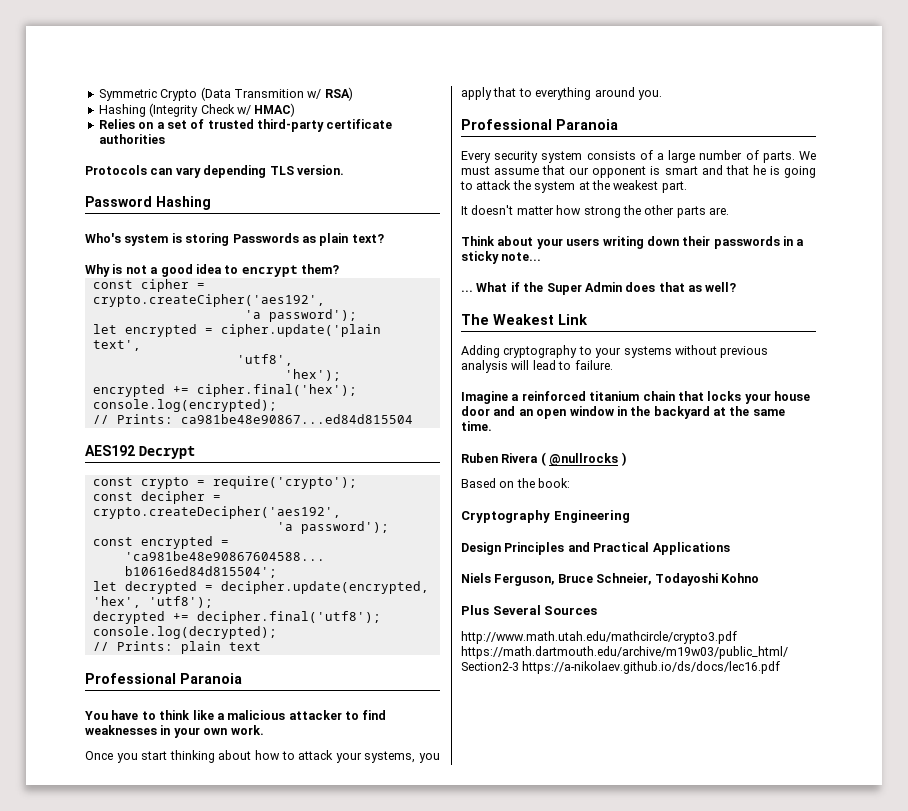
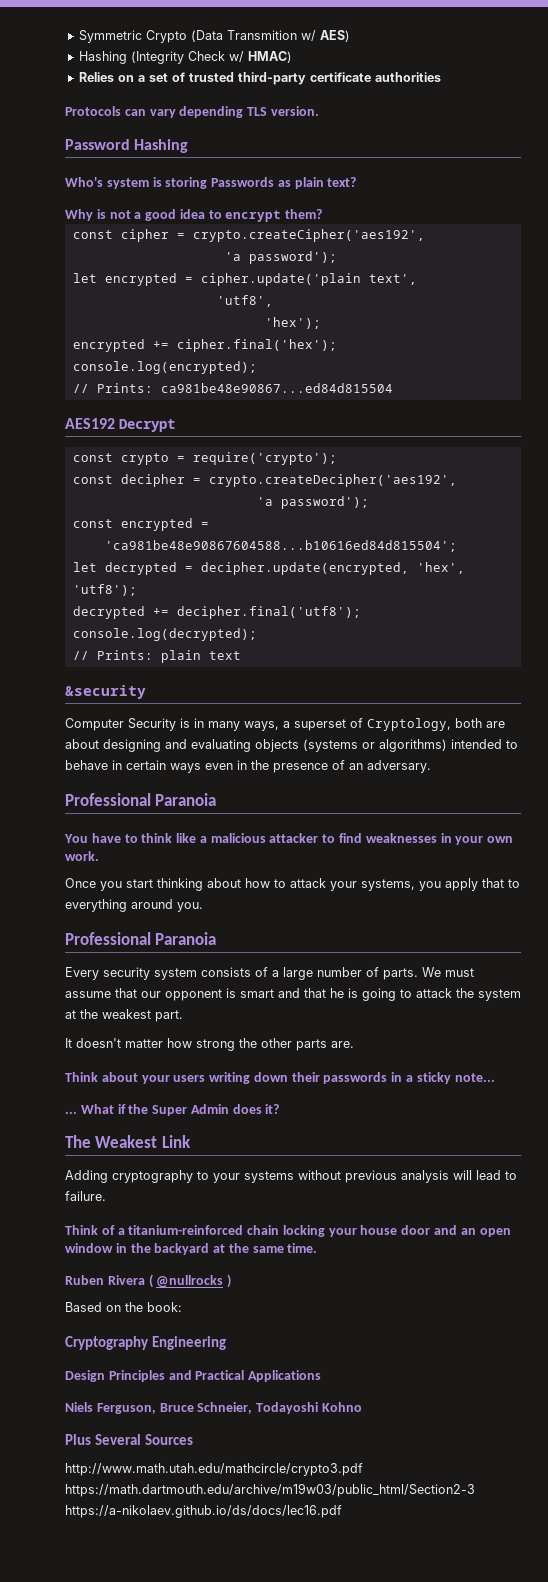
- Symmetric Crypto (Data Transmition w/ RSA)
+ Symmetric Crypto (Data Transmition w/ AES)
+ &security
+ Computer Security is in many ways, a superset of Cryptology, both are about designing and evaluating objects (systems or algorithms) intended to behave in certain ways even in the presence of an adversary.
- What if the Super Admin does that as well?
+ What if the Super Admin does it?
- Imagine a reinforced titanium chain that locks your house door and an open window in the backyard at the same time.
+ Think of a titanium-reinforced chain locking your house door and an open window in the backyard at the same time.

